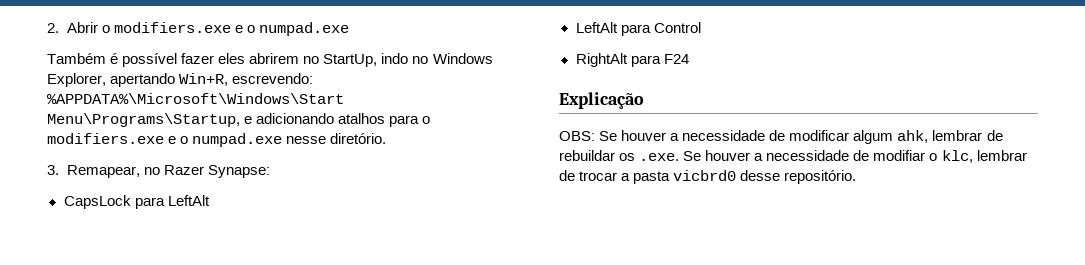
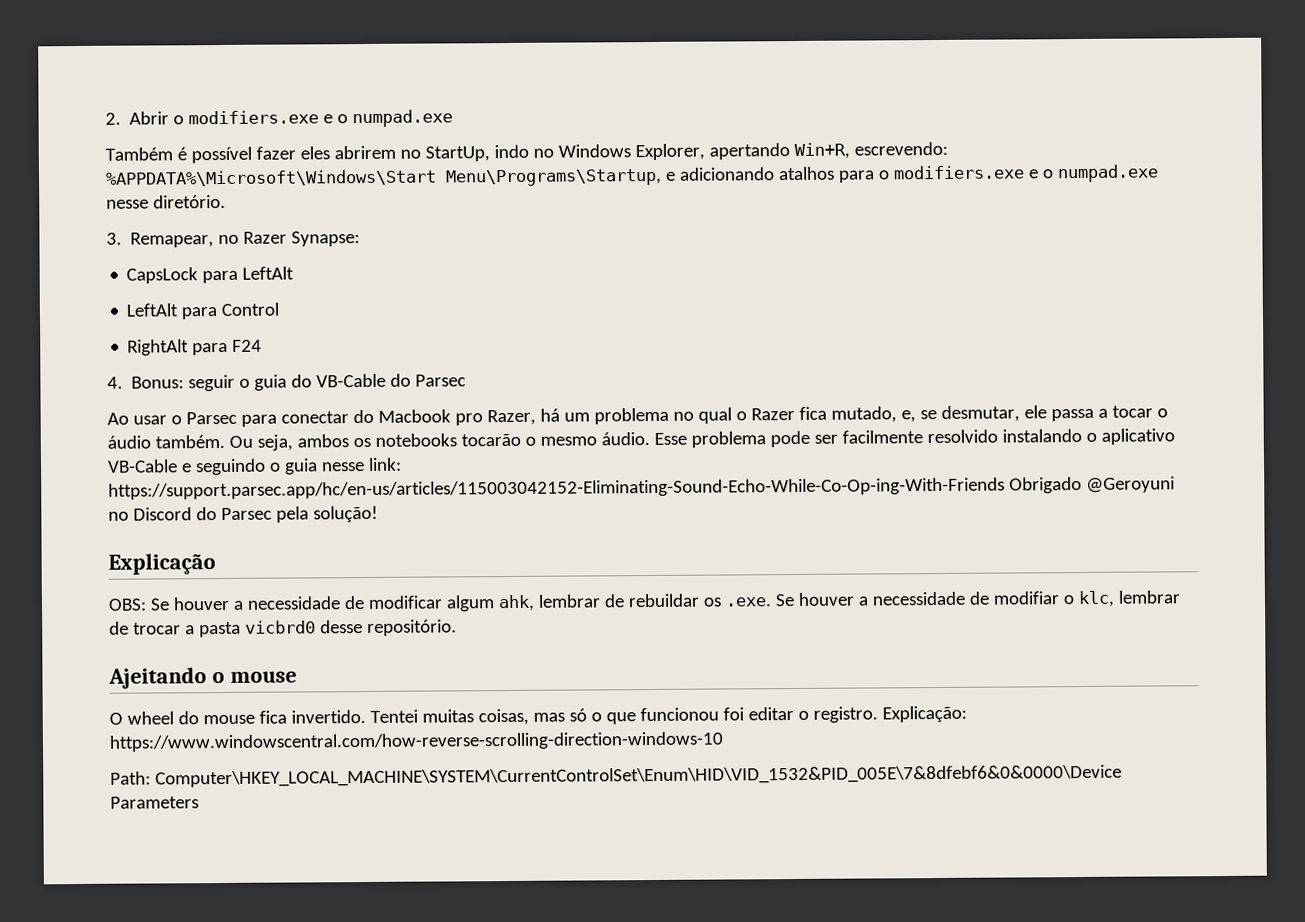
+ 4. Bonus: seguir o guia do VB-Cable do Parsec
+ Ao usar o Parsec para conectar do Macbook pro Razer, há um problema no qual o Razer fica mutado, e, se desmutar, ele passa a tocar o áudio também. Ou seja, ambos os notebooks tocarão o mesmo áudio. Esse problema pode ser facilmente resolvido instalando o aplicativo VB-Cable e seguindo o guia nesse link: https://support.parsec.app/hc/en-us/articles/115003042152-Eliminating-Sound-Echo-While-Co-Op-ing-With-Friends Obrigado @Geroyuni no Discord do Parsec pela solução!
+ Ajeitando o mouse
+ O wheel do mouse fica invertido. Tentei muitas coisas, mas só o que funcionou foi editar o registro. Explicação: https://www.windowscentral.com/how-reverse-scrolling-direction-windows-10
+ Path: Computer\HKEY_LOCAL_MACHINE\SYSTEM\CurrentControlSet\Enum\HID\VID_1532&PID_005E\7&8dfebf6&0&0000\Device Parameters

